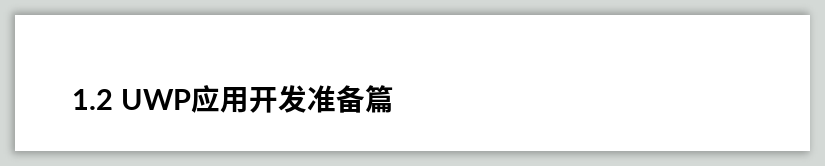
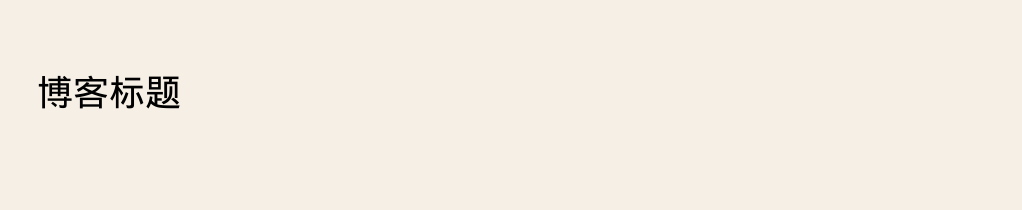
- 1.2 UWP应用开发准备篇
+ 博客标题

